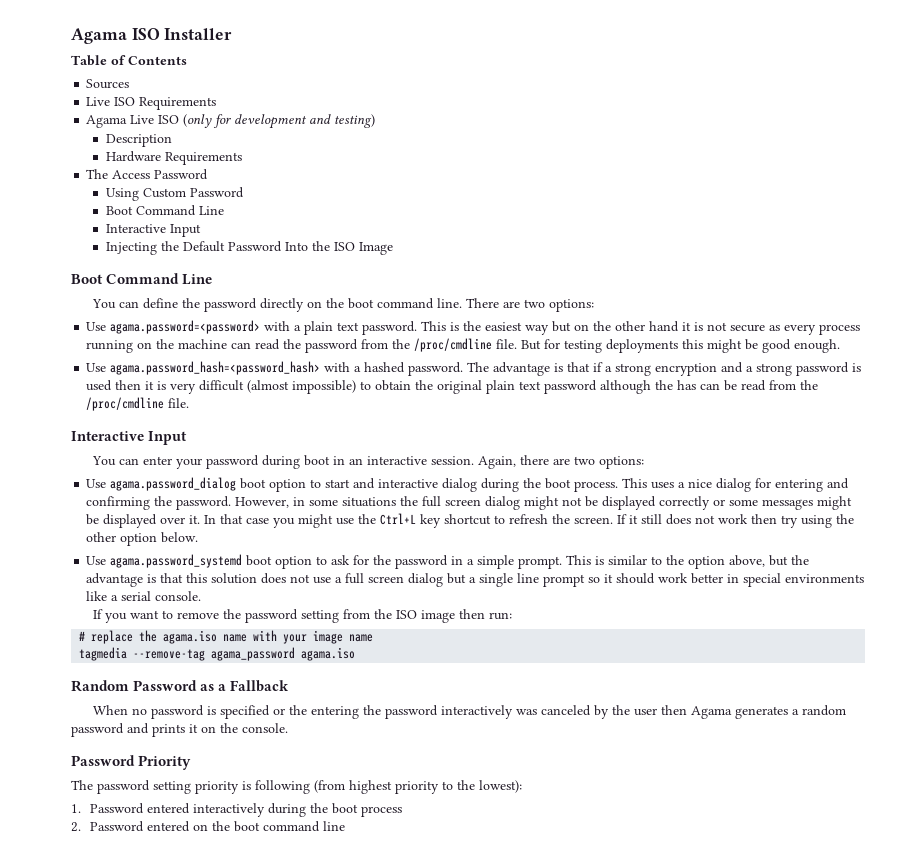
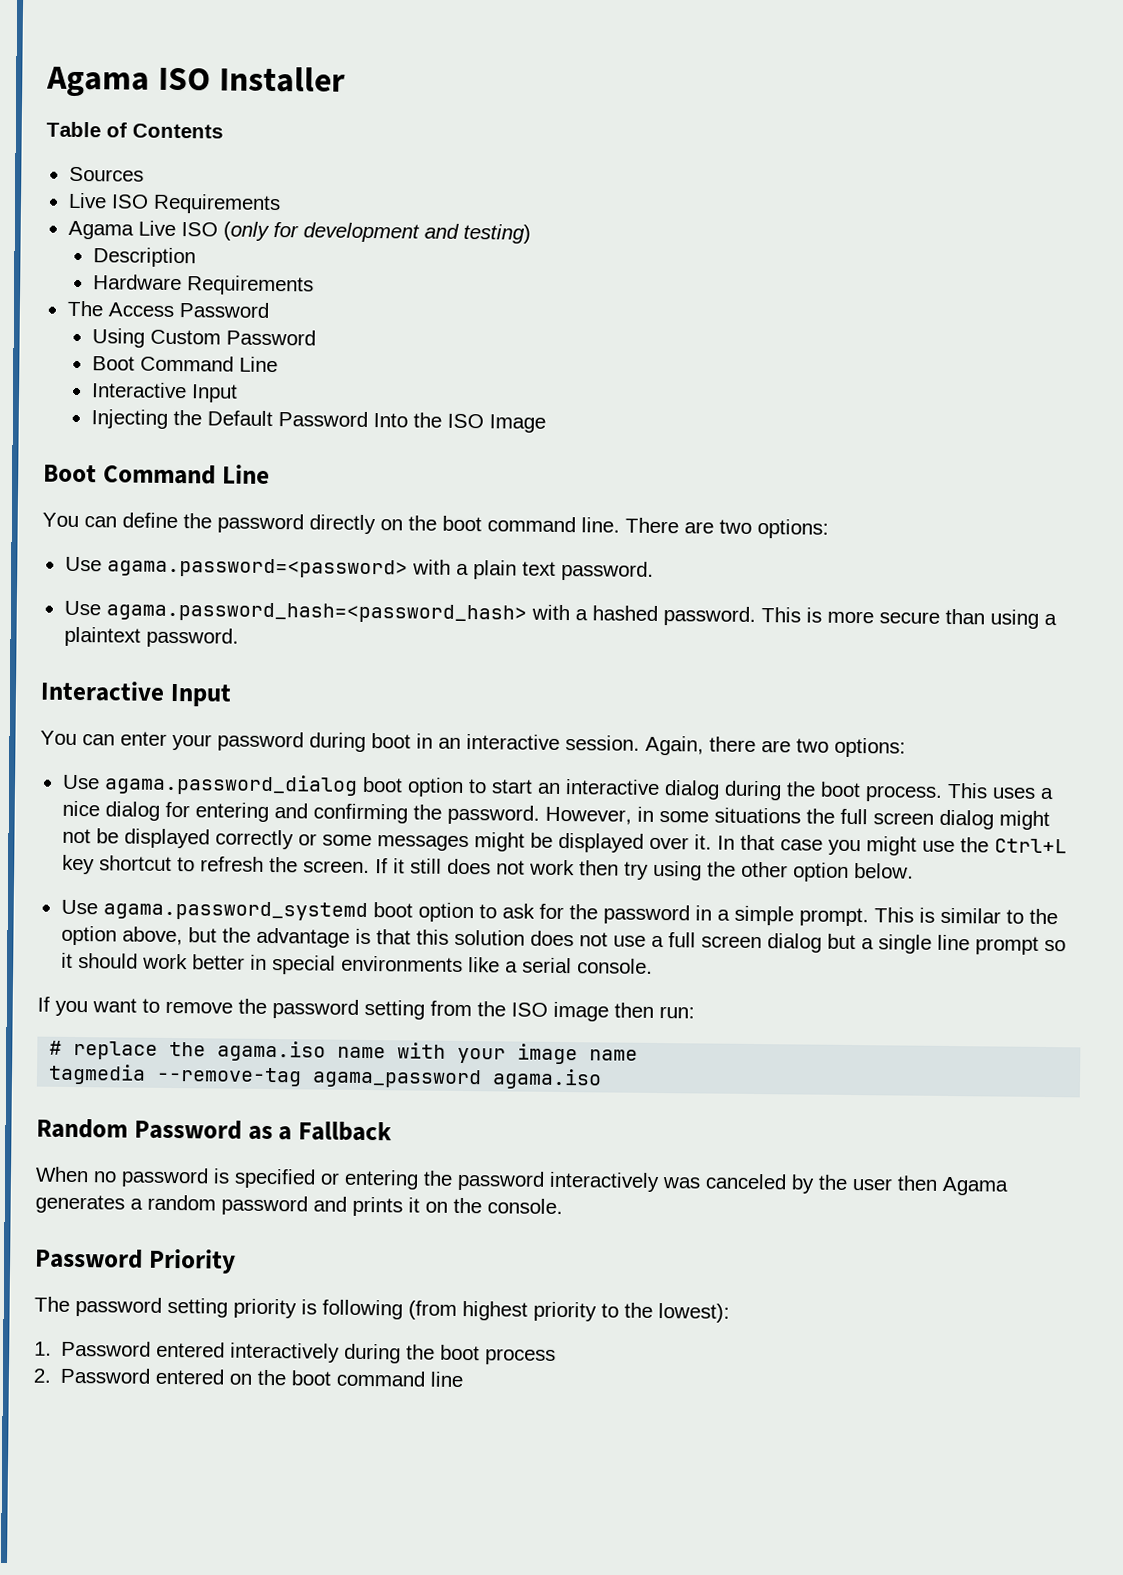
- This is the easiest way but on the other hand it is not secure as every process running on the machine can read the password from the /proc/cmdline file. But for testing deployments this might be good enough.
- The advantage is that if a strong encryption and a strong password is used then it is very difficult (almost impossible) to obtain the original plain text password although the has can be read from the /proc/cmdline file.
+ This is more secure than using a plaintext password.
- Use agama.password_dialog boot option to start and interactive dialog during the boot process.
+ Use agama.password_dialog boot option to start an interactive dialog during the boot process.
- When no password is specified or the entering the password interactively was canceled by the user then Agama generates a random password and prints it on the console.
+ When no password is specified or entering the password interactively was canceled by the user then Agama generates a random password and prints it on the console.

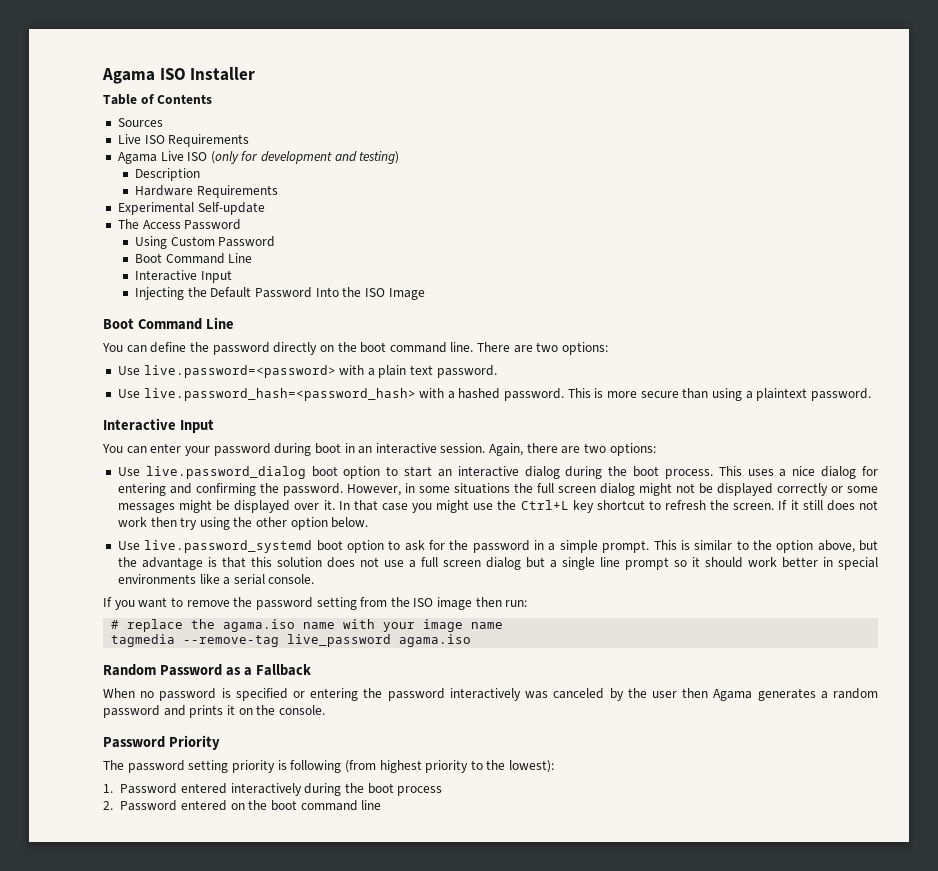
+ Experimental Self-update
- Use agama.password=<password> with a plain text password.
+ Use live.password=<password> with a plain text password.
- Use agama.password_hash=<password_hash> with a hashed password.
+ Use live.password_hash=<password_hash> with a hashed password.
- Use agama.password_dialog boot option to start an interactive dialog during the boot process.
+ Use live.password_dialog boot option to start an interactive dialog during the boot process.
- Use agama.password_systemd boot option to ask for the password in a simple prompt.
+ Use live.password_systemd boot option to ask for the password in a simple prompt.
- tagmedia --remove-tag agama_password agama.iso
+ tagmedia --remove-tag live_password agama.iso

